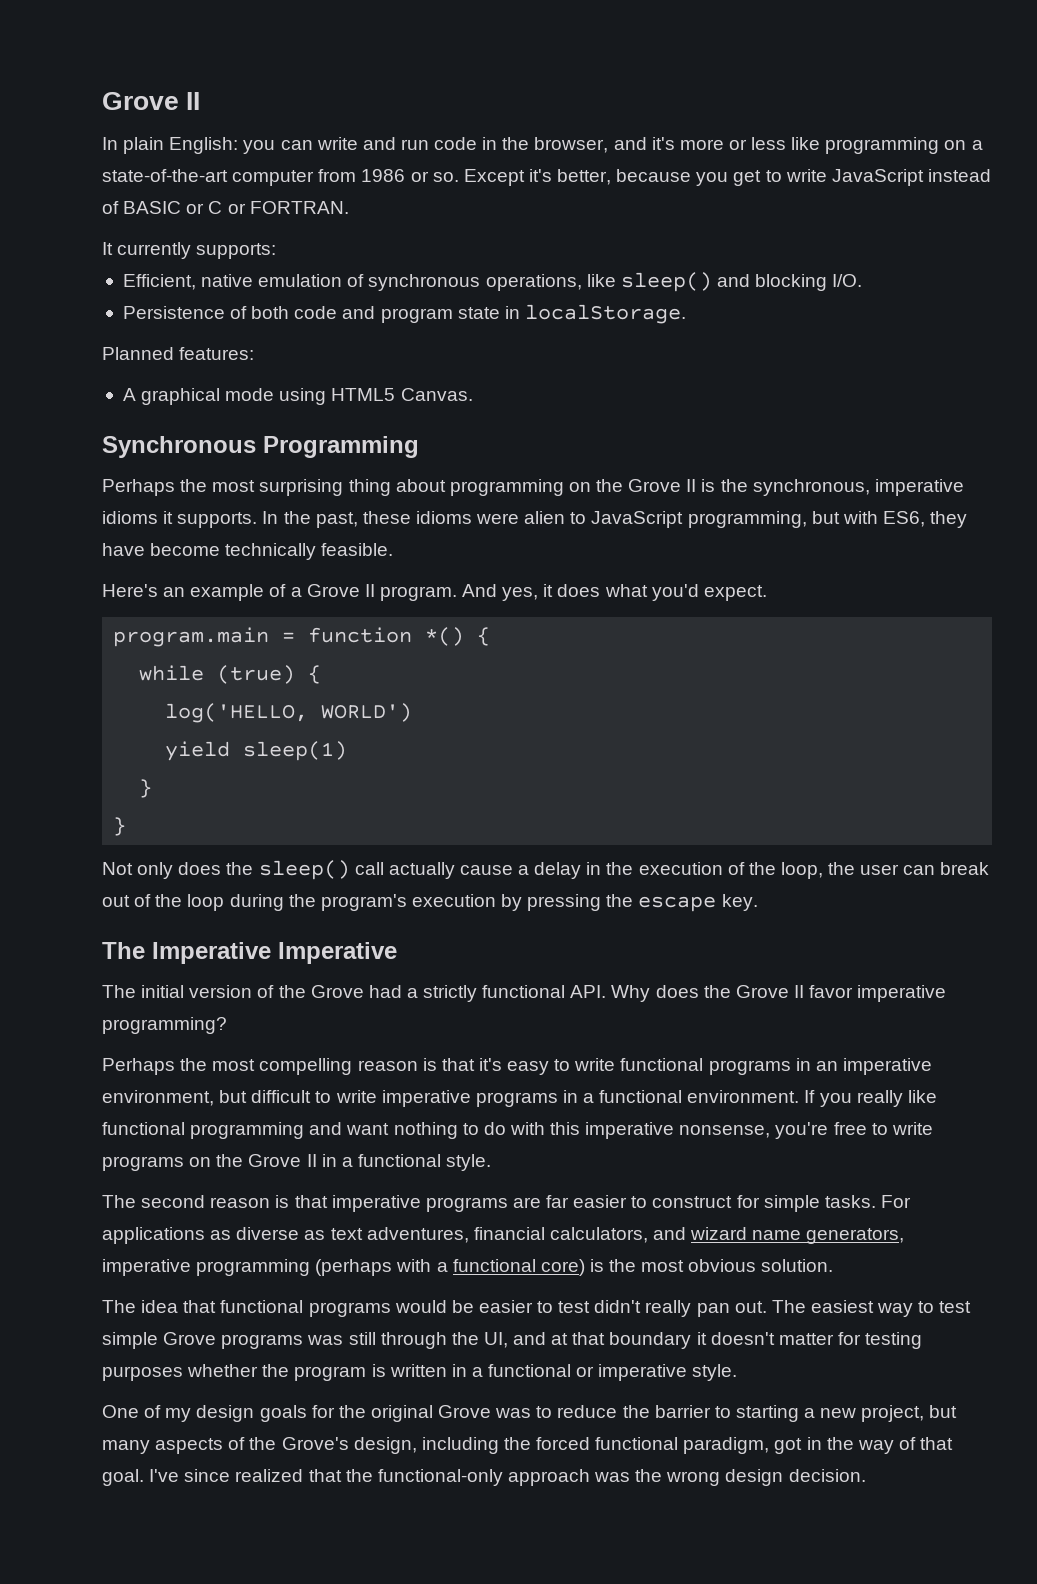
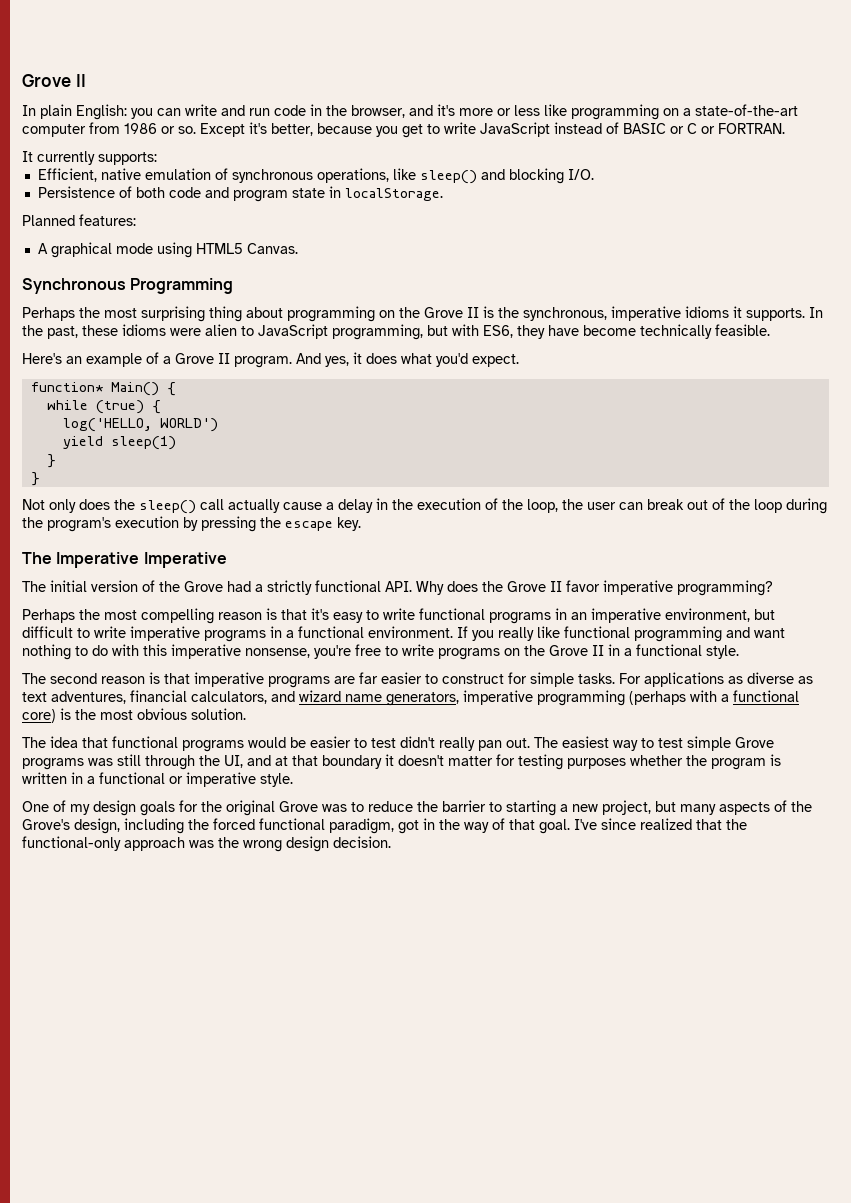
- program.main = function *() {
+ function* Main() {

